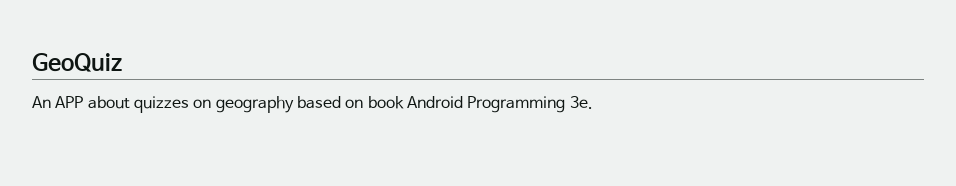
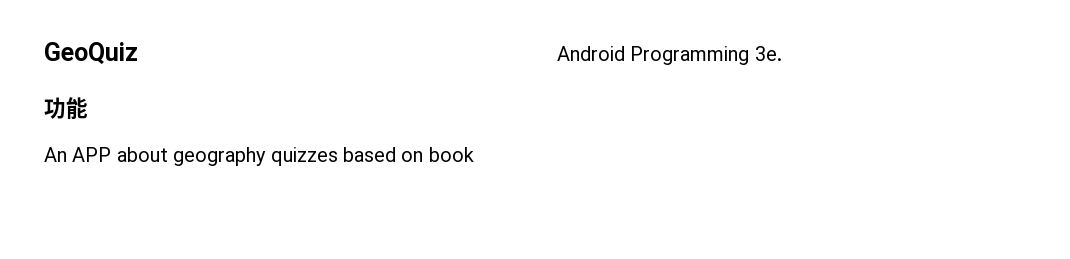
+ 功能
- An APP about quizzes on geography based on book Android Programming 3e.
+ An APP about geography quizzes based on book Android Programming 3e.

